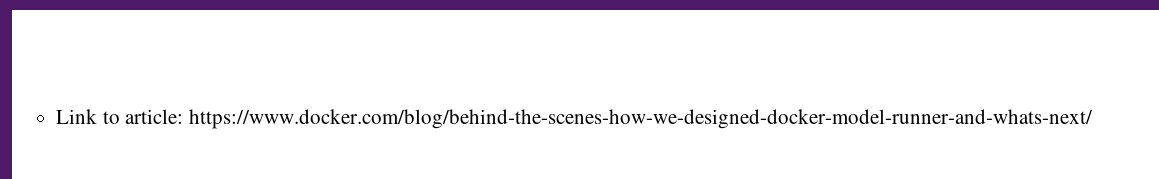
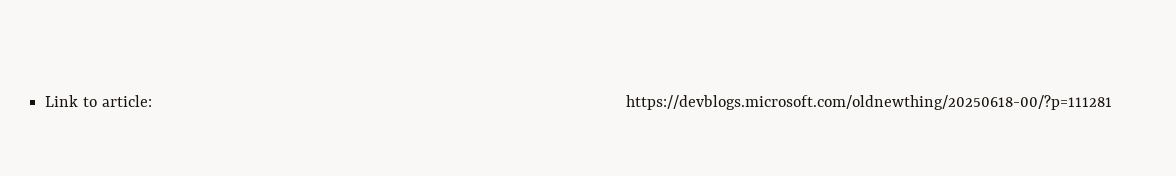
- Link to article: https://www.docker.com/blog/behind-the-scenes-how-we-designed-docker-model-runner-and-whats-next/
+ Link to article: https://devblogs.microsoft.com/oldnewthing/20250618-00/?p=111281

